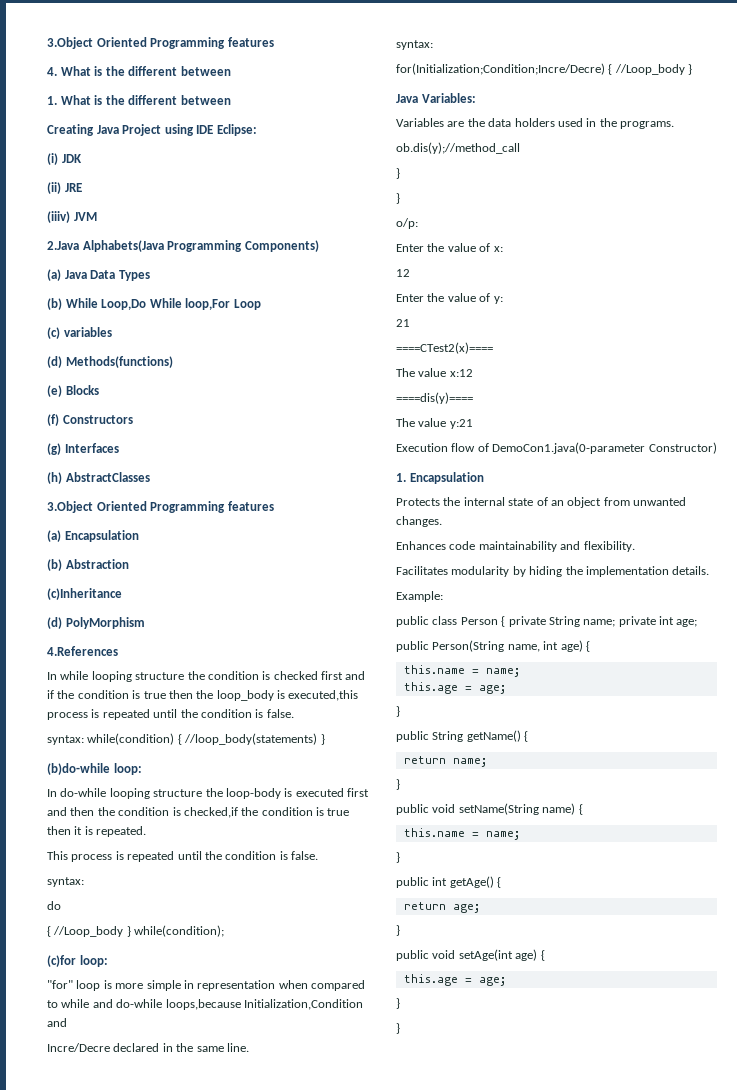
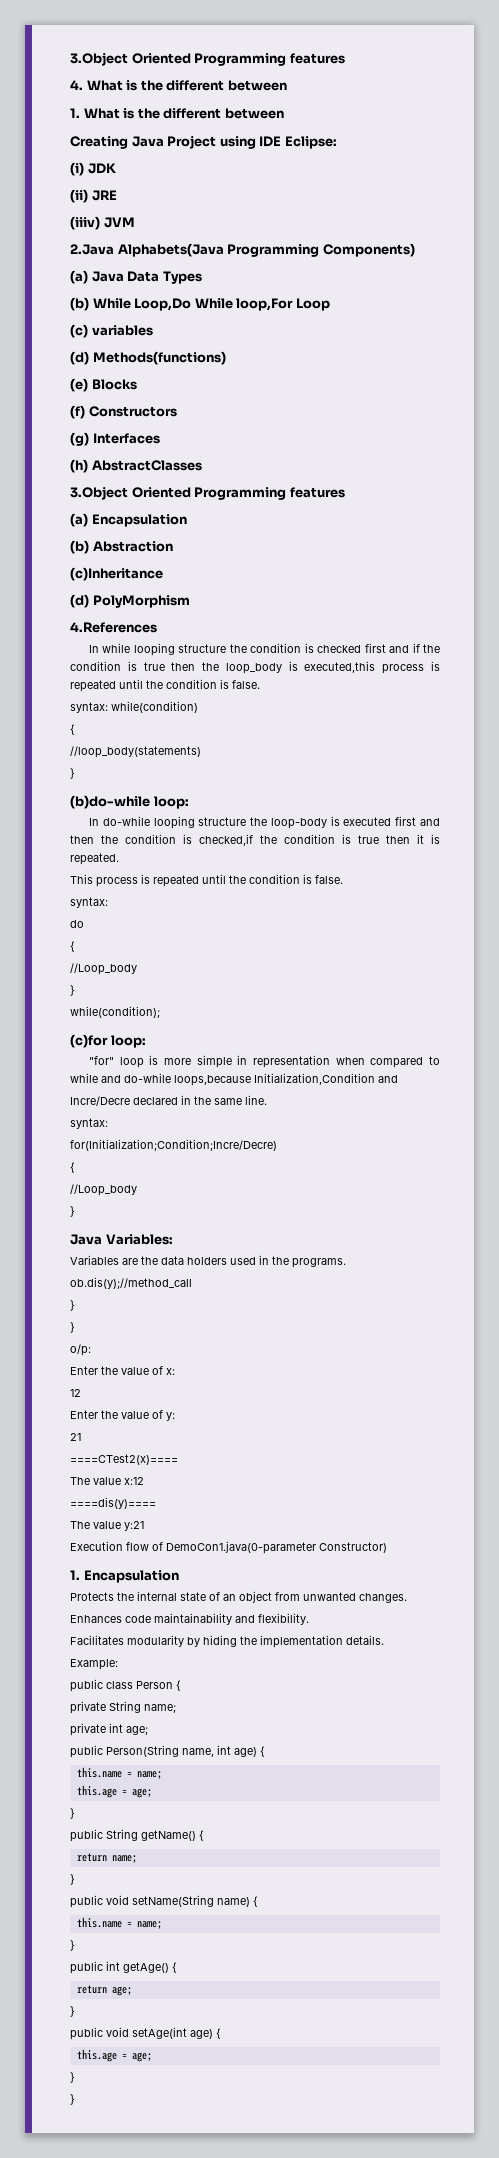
- syntax: while(condition) { //loop_body(statements) }
+ syntax: while(condition)
+ {
+ //loop_body(statements)
+ }
  do
- { //Loop_body } while(condition);
+ {
+ //Loop_body
+ }
+ while(condition);
- for(Initialization;Condition;Incre/Decre) { //Loop_body }
+ for(Initialization;Condition;Incre/Decre)
+ {
+ //Loop_body
+ }
- public class Person { private String name; private int age;
+ public class Person {
+ private String name;
+ private int age;

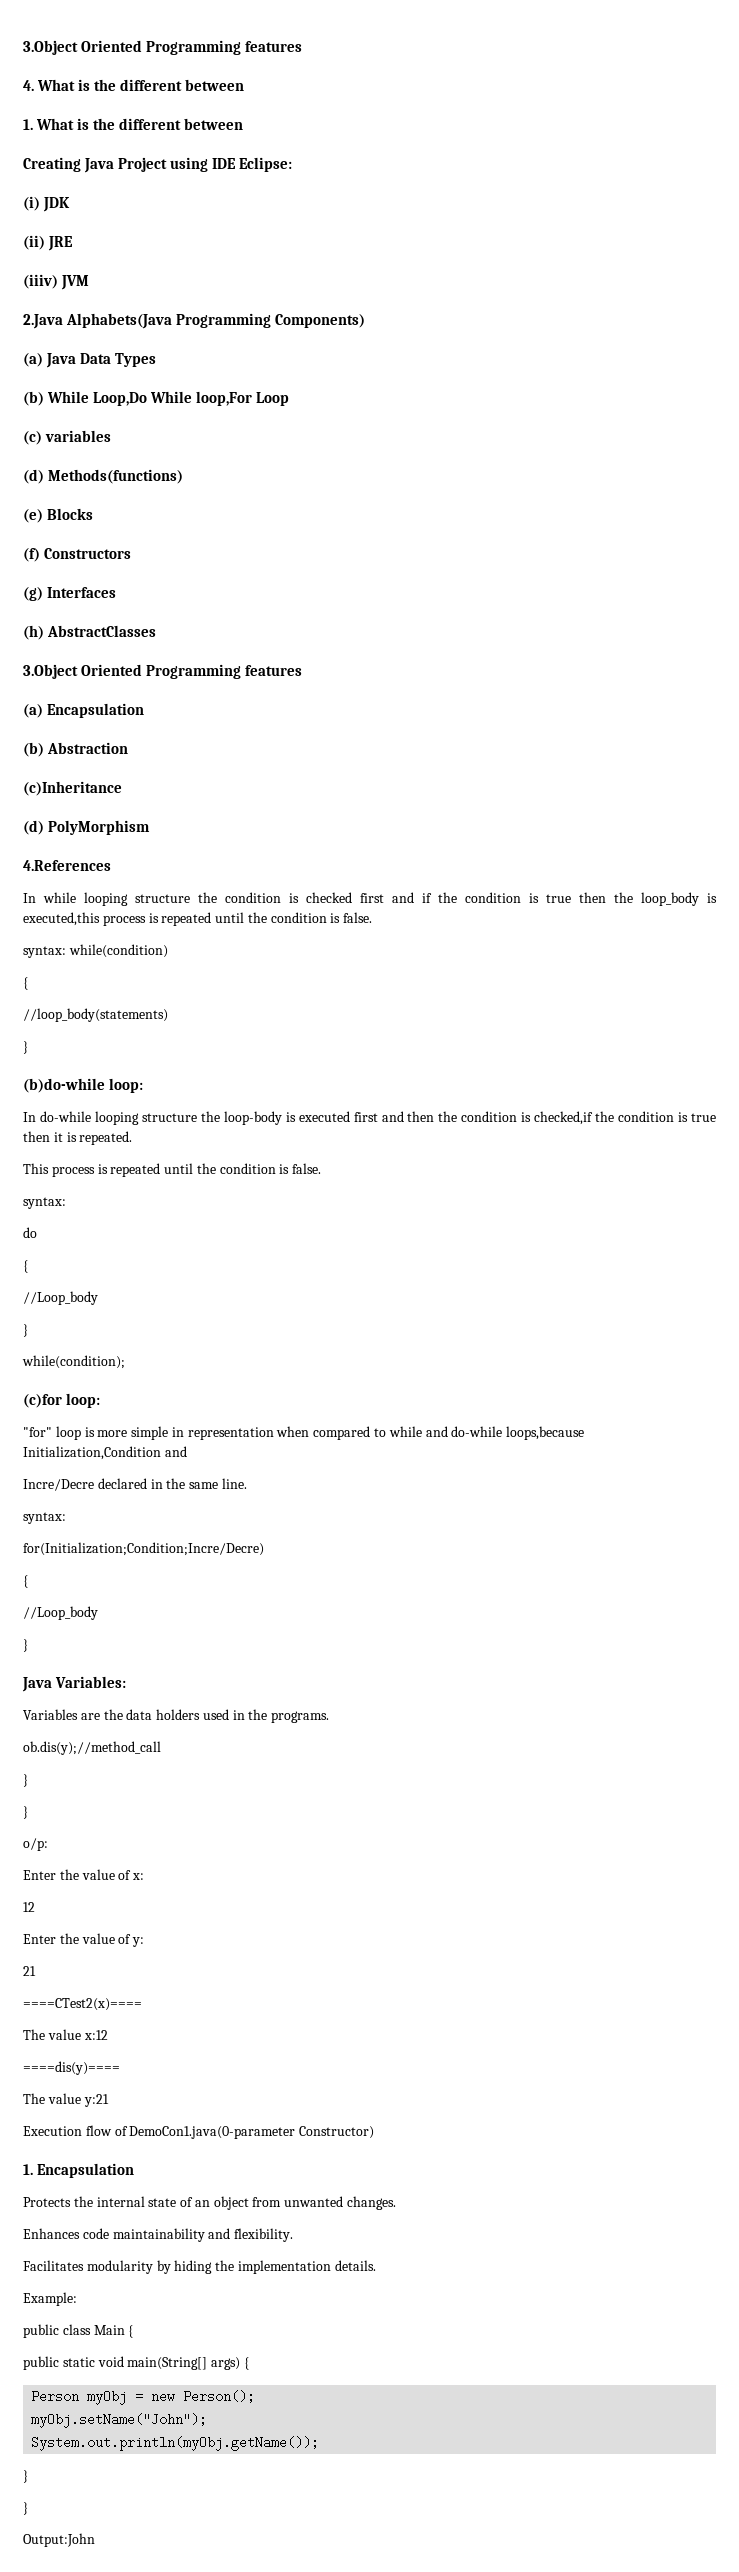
- public class Person {
- private String name;
- private int age;
- public Person(String name, int age) {
- this.name = name;
- this.age = age;
- }
- public String getName() {
- return name;
- }
- public void setName(String name) {
- this.name = name;
- }
- public int getAge() {
- return age;
- }
- public void setAge(int age) {
- this.age = age;
+ public class Main {
+ public static void main(String[] args) {
+ Person myObj = new Person();
+ myObj.setName("John");
+ System.out.println(myObj.getName());
  }
  }
+ Output:John

